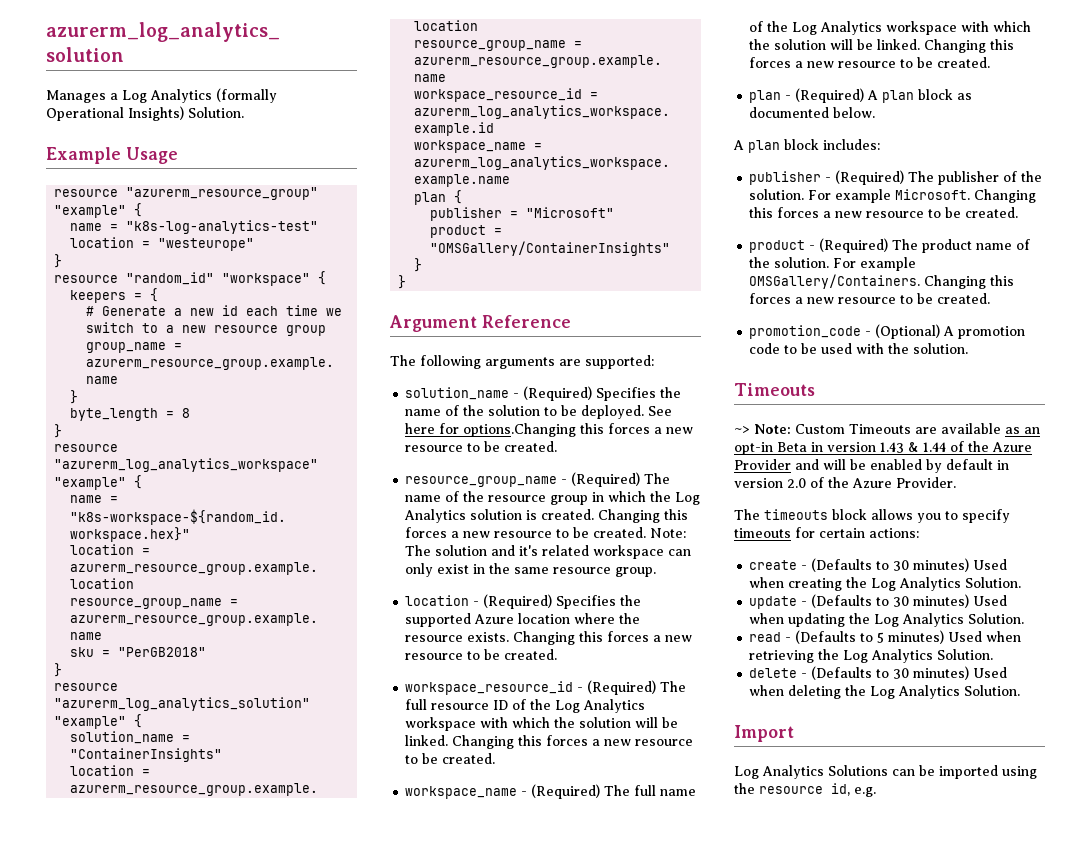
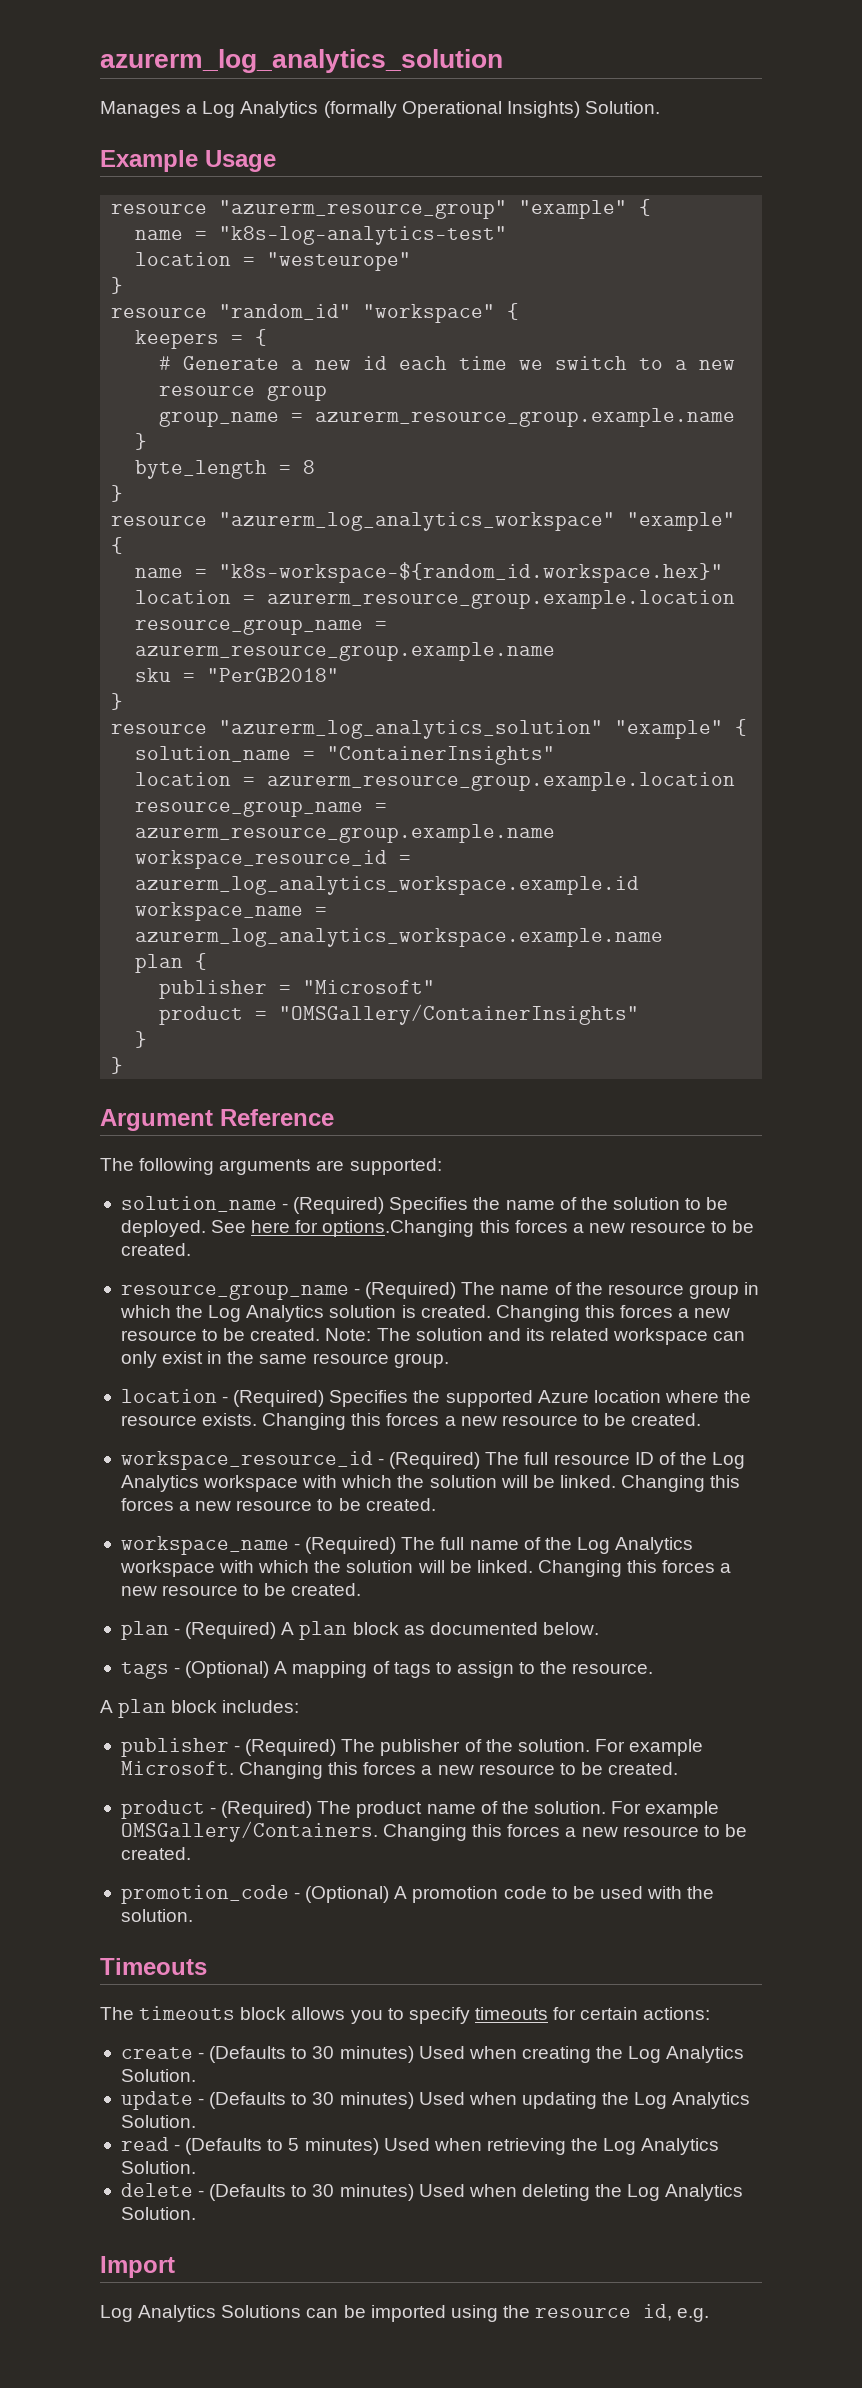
- Note: The solution and it's related workspace can only exist in the same resource group.
+ Note: The solution and its related workspace can only exist in the same resource group.
+ tags - (Optional) A mapping of tags to assign to the resource.
- ~> Note: Custom Timeouts are available as an opt-in Beta in version 1.43 & 1.44 of the Azure Provider and will be enabled by default in version 2.0 of the Azure Provider.

